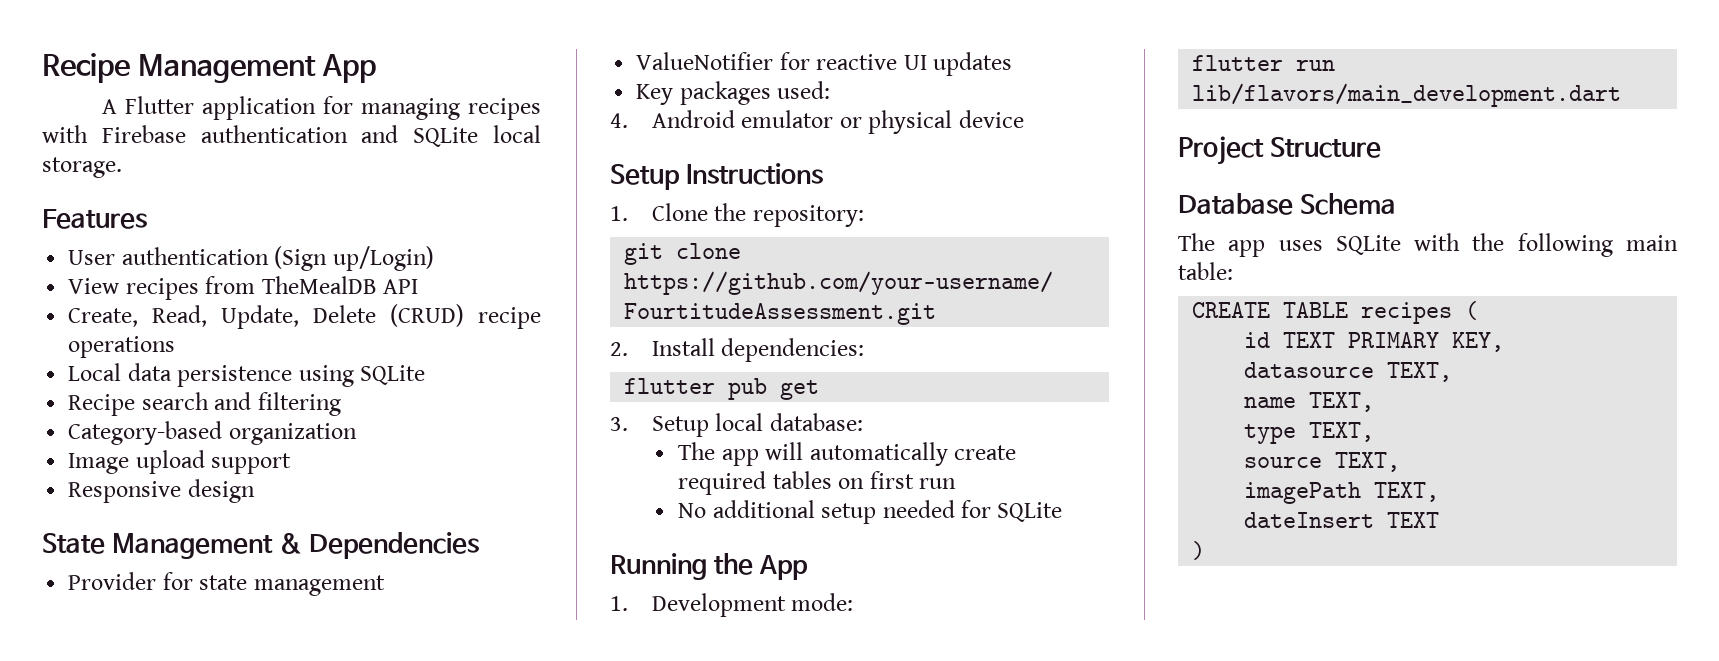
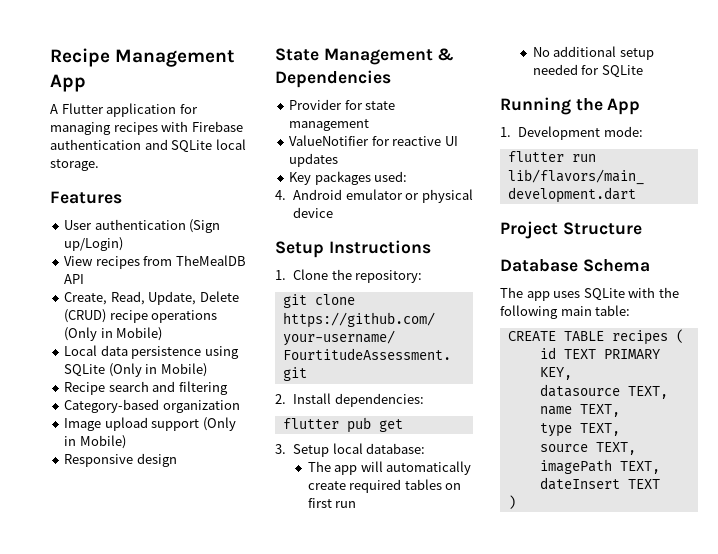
- Create, Read, Update, Delete (CRUD) recipe operations
+ Create, Read, Update, Delete (CRUD) recipe operations (Only in Mobile)
- Local data persistence using SQLite
+ Local data persistence using SQLite (Only in Mobile)
- Image upload support
+ Image upload support (Only in Mobile)

